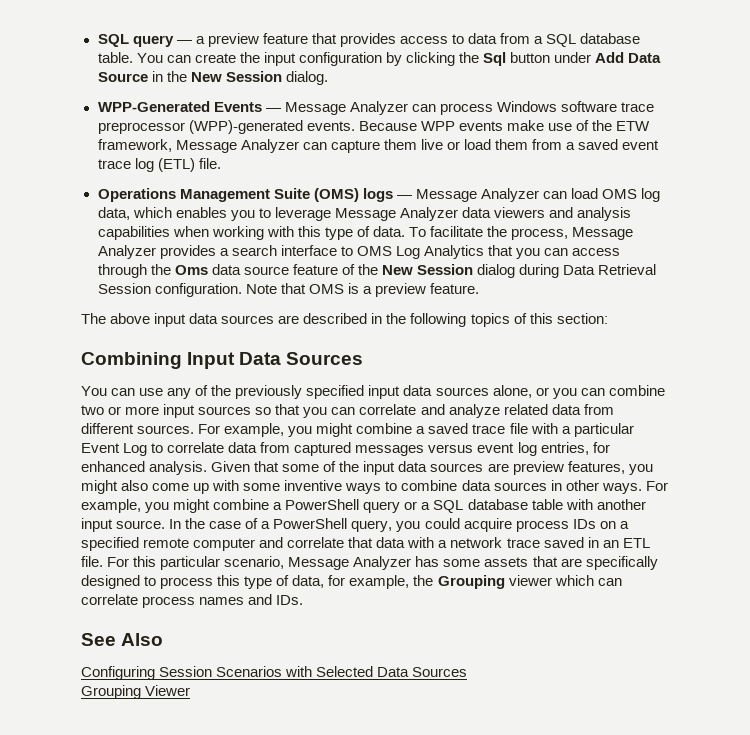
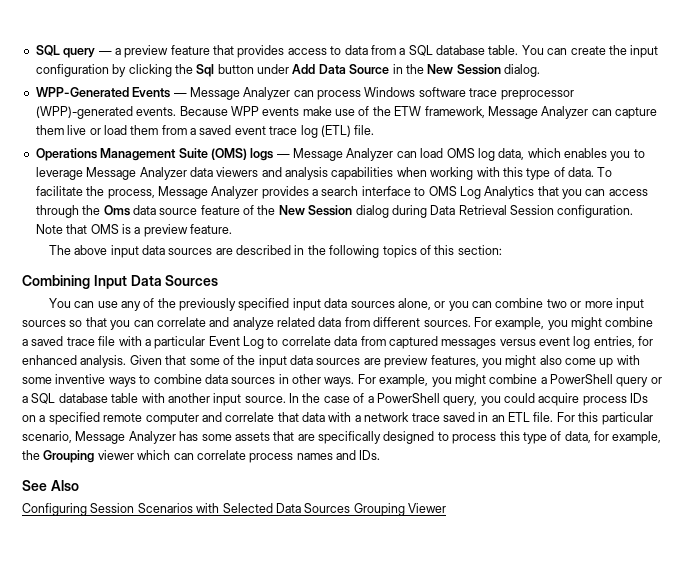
- Configuring Session Scenarios with Selected Data Sources
- Grouping Viewer
+ Configuring Session Scenarios with Selected Data Sources Grouping Viewer

